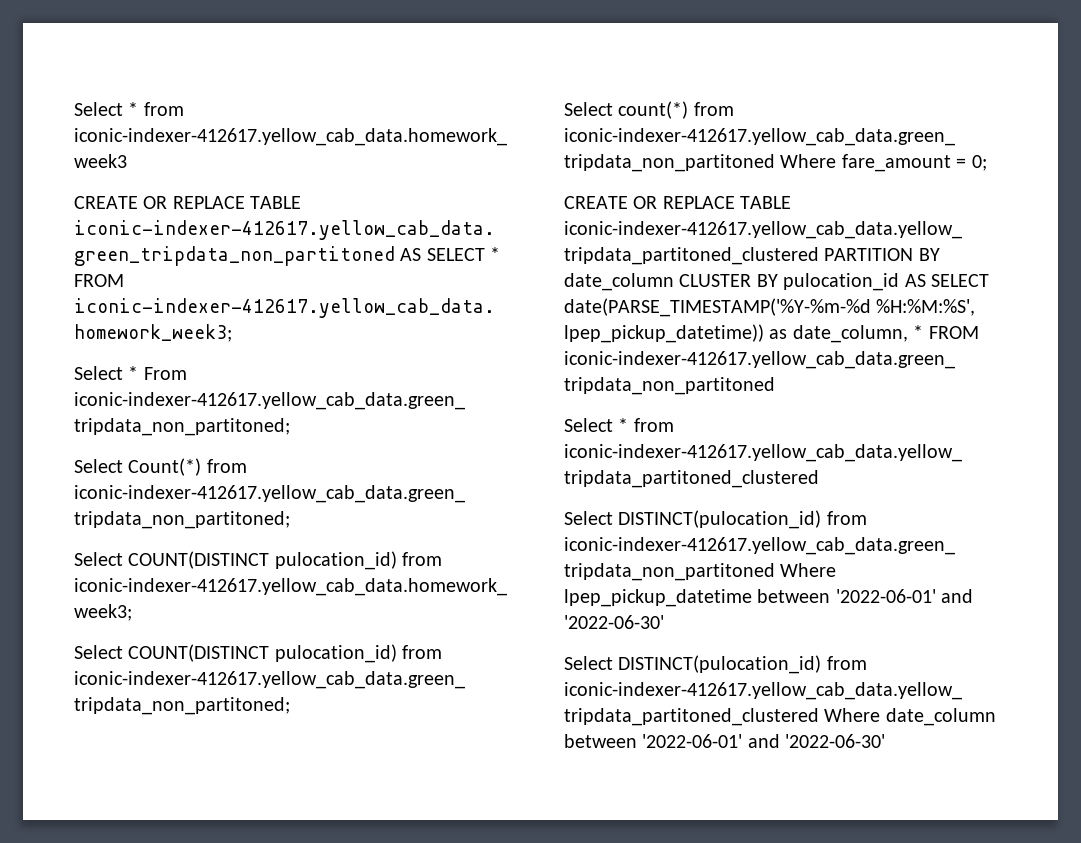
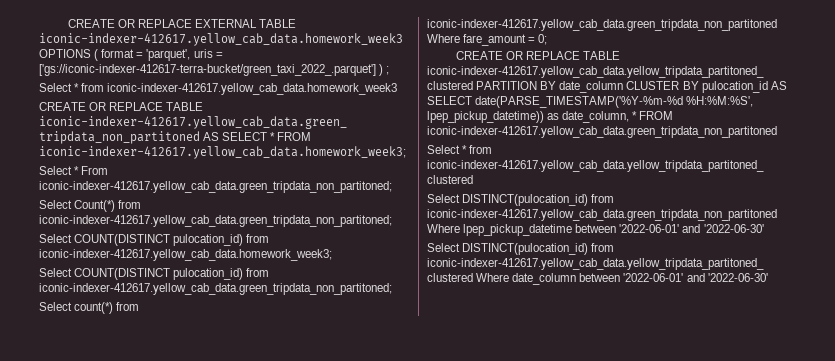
+ CREATE OR REPLACE EXTERNAL TABLE iconic-indexer-412617.yellow_cab_data.homework_week3 OPTIONS ( format = 'parquet', uris = ['gs://iconic-indexer-412617-terra-bucket/green_taxi_2022_.parquet'] ) ;

